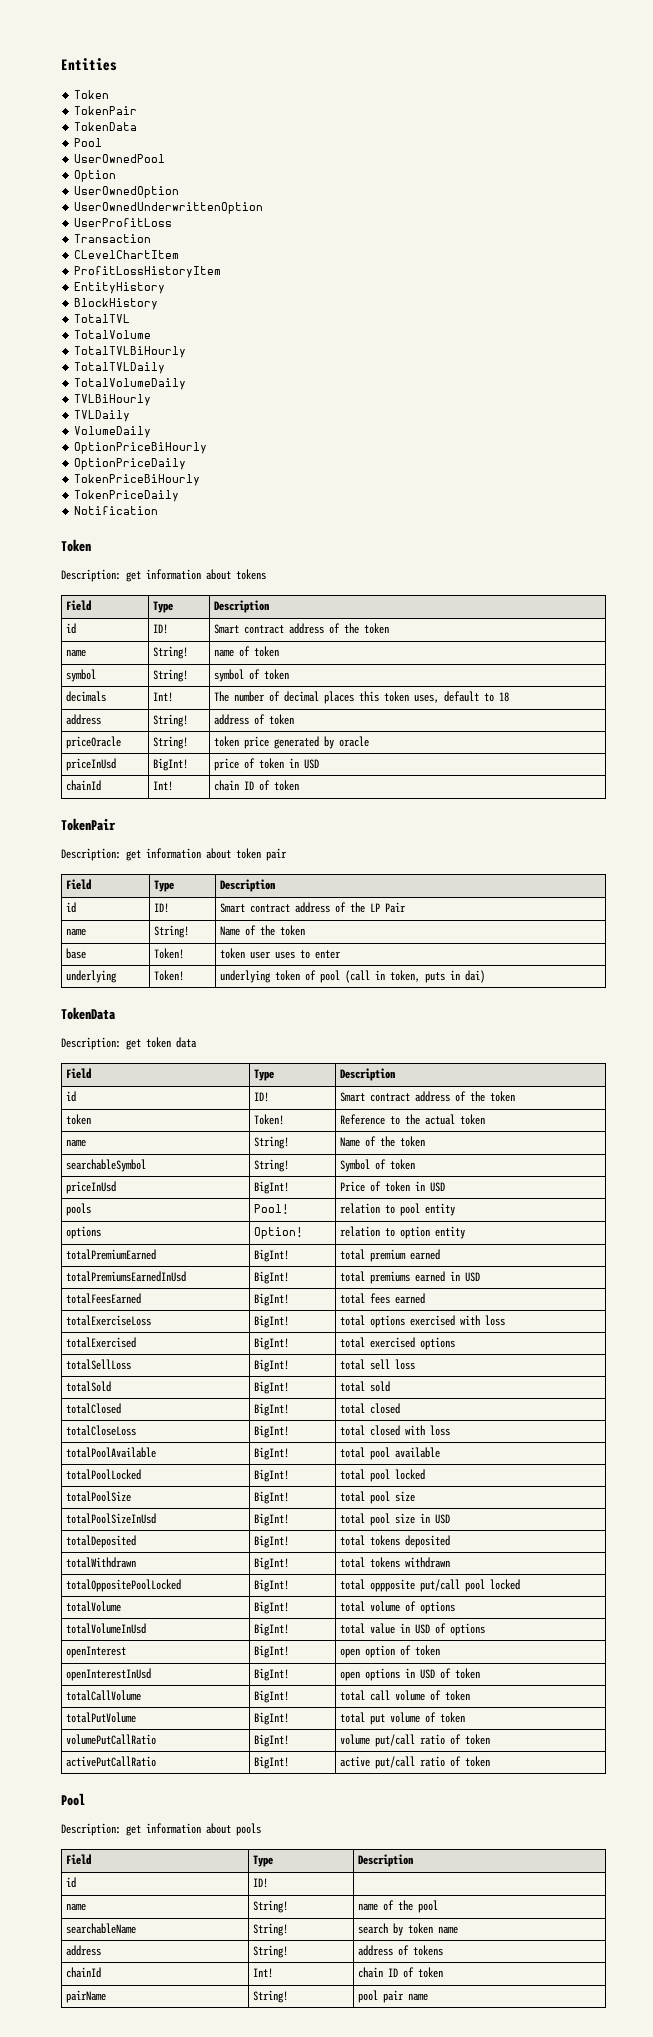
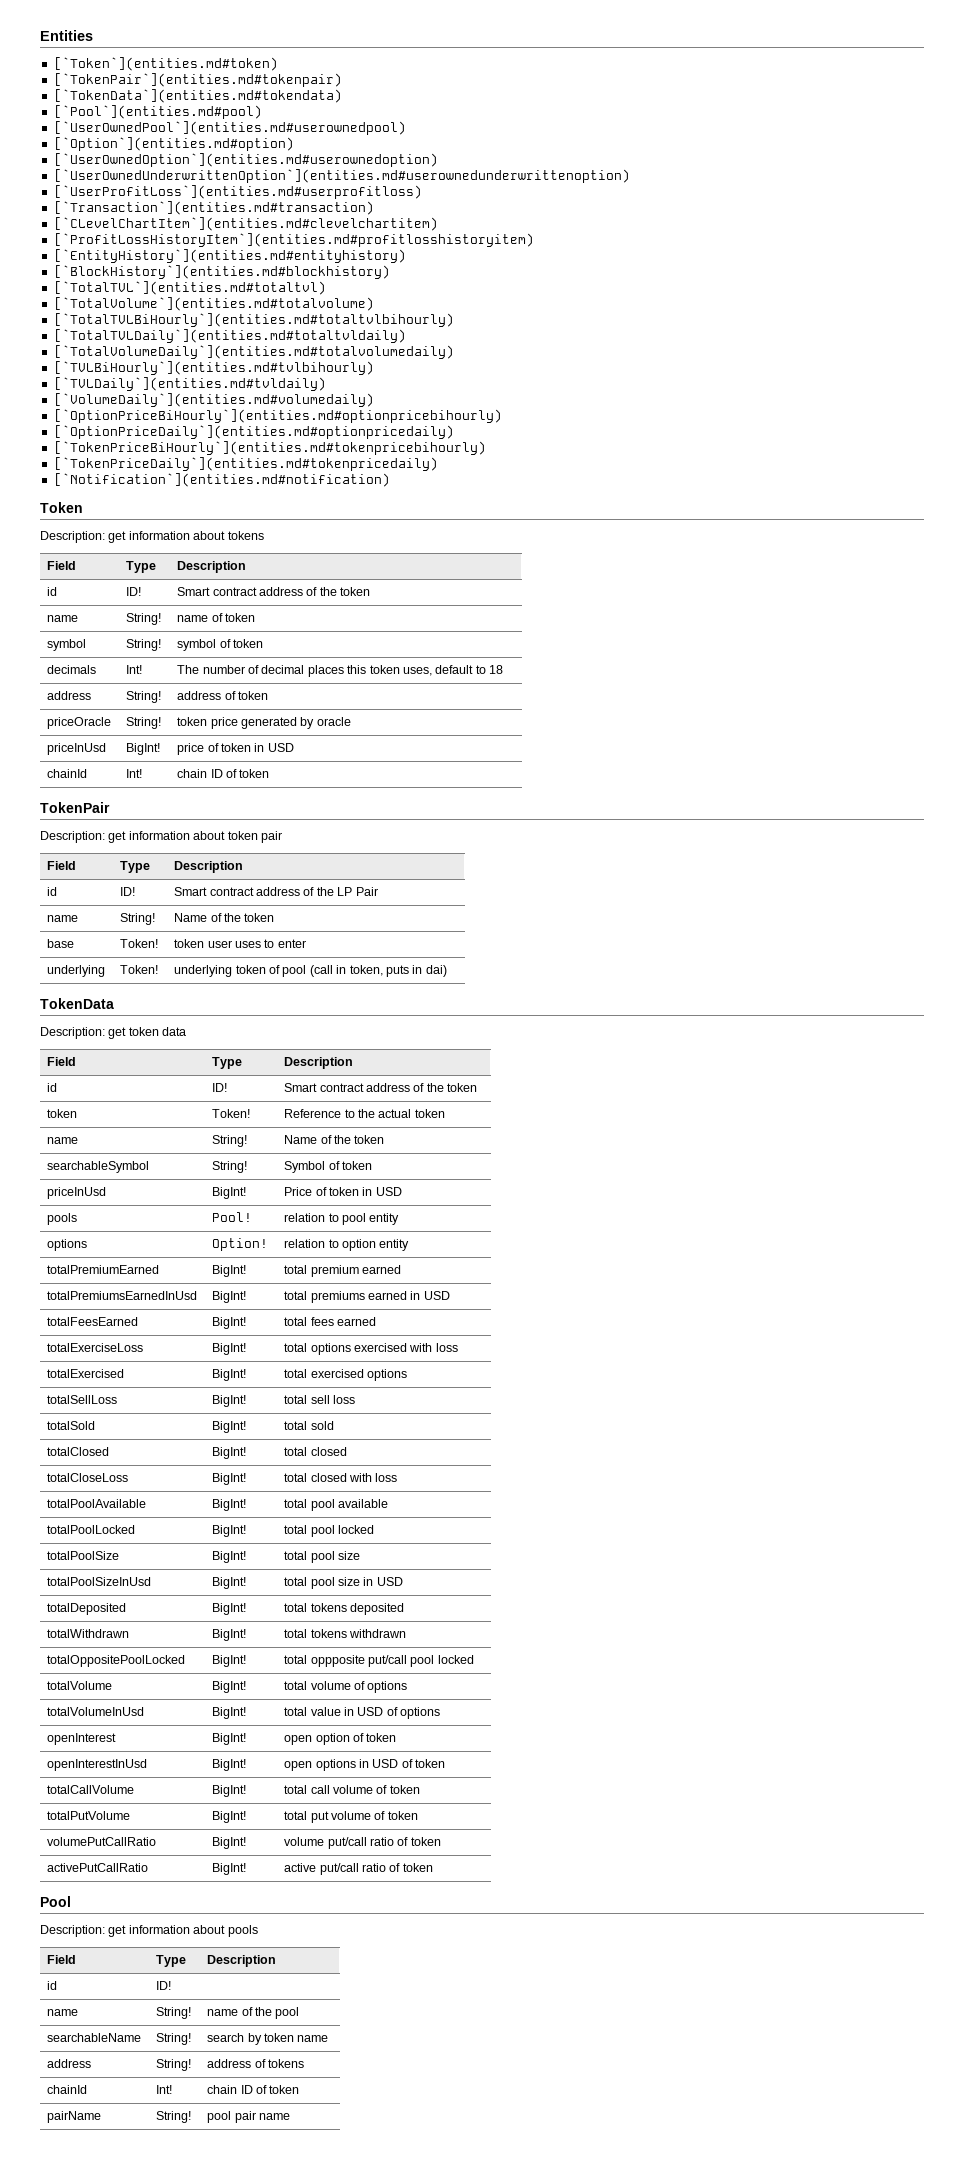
  Entities
- Token
- TokenPair
- TokenData
- Pool
- UserOwnedPool
- Option
- UserOwnedOption
- UserOwnedUnderwrittenOption
- UserProfitLoss
- Transaction
- CLevelChartItem
- ProfitLossHistoryItem
- EntityHistory
- BlockHistory
- TotalTVL
- TotalVolume
- TotalTVLBiHourly
- TotalTVLDaily
- TotalVolumeDaily
- TVLBiHourly
- TVLDaily
- VolumeDaily
- OptionPriceBiHourly
- OptionPriceDaily
- TokenPriceBiHourly
- TokenPriceDaily
- Notification
+ [`Token`](entities.md#token)
+ [`TokenPair`](entities.md#tokenpair)
+ [`TokenData`](entities.md#tokendata)
+ [`Pool`](entities.md#pool)
+ [`UserOwnedPool`](entities.md#userownedpool)
+ [`Option`](entities.md#option)
+ [`UserOwnedOption`](entities.md#userownedoption)
+ [`UserOwnedUnderwrittenOption`](entities.md#userownedunderwrittenoption)
+ [`UserProfitLoss`](entities.md#userprofitloss)
+ [`Transaction`](entities.md#transaction)
+ [`CLevelChartItem`](entities.md#clevelchartitem)
+ [`ProfitLossHistoryItem`](entities.md#profitlosshistoryitem)
+ [`EntityHistory`](entities.md#entityhistory)
+ [`BlockHistory`](entities.md#blockhistory)
+ [`TotalTVL`](entities.md#totaltvl)
+ [`TotalVolume`](entities.md#totalvolume)
+ [`TotalTVLBiHourly`](entities.md#totaltvlbihourly)
+ [`TotalTVLDaily`](entities.md#totaltvldaily)
+ [`TotalVolumeDaily`](entities.md#totalvolumedaily)
+ [`TVLBiHourly`](entities.md#tvlbihourly)
+ [`TVLDaily`](entities.md#tvldaily)
+ [`VolumeDaily`](entities.md#volumedaily)
+ [`OptionPriceBiHourly`](entities.md#optionpricebihourly)
+ [`OptionPriceDaily`](entities.md#optionpricedaily)
+ [`TokenPriceBiHourly`](entities.md#tokenpricebihourly)
+ [`TokenPriceDaily`](entities.md#tokenpricedaily)
+ [`Notification`](entities.md#notification)

